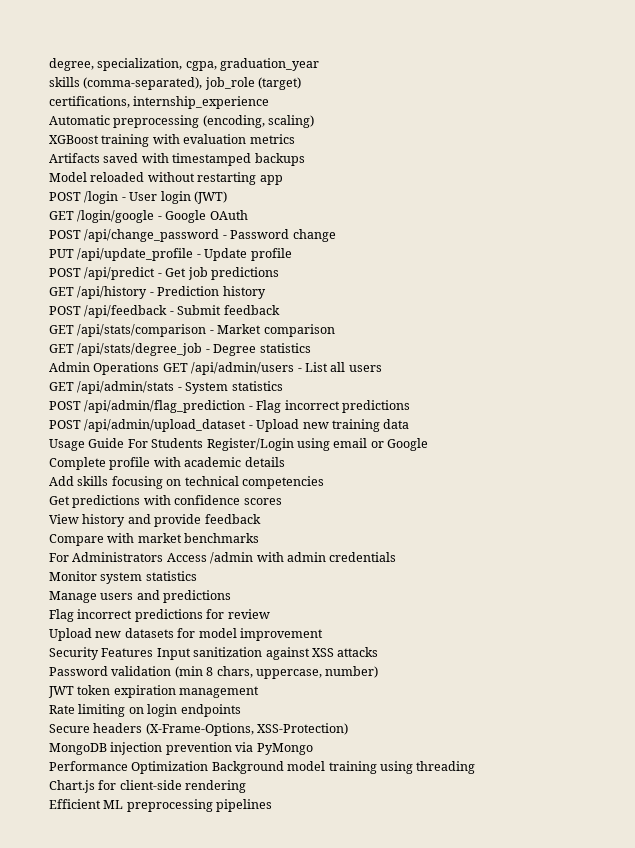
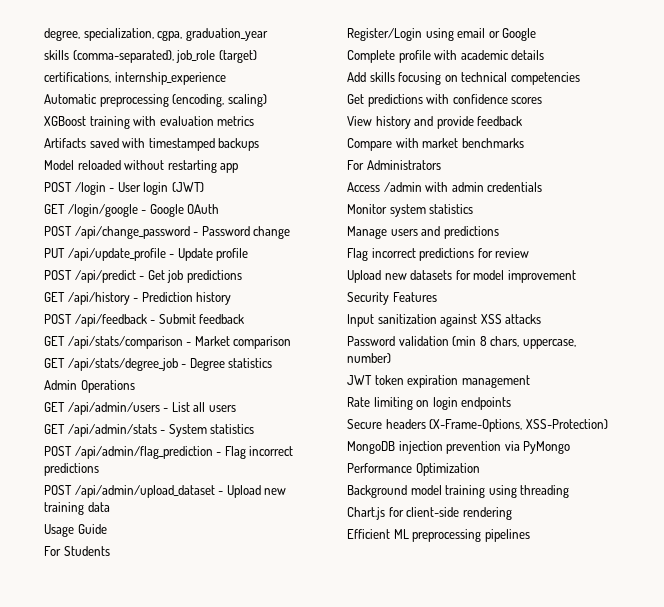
- Admin Operations GET /api/admin/users - List all users
+ Admin Operations
+ GET /api/admin/users - List all users
- Usage Guide For Students Register/Login using email or Google
+ Usage Guide
+ For Students
+ Register/Login using email or Google
- For Administrators Access /admin with admin credentials
+ For Administrators
+ Access /admin with admin credentials
- Security Features Input sanitization against XSS attacks
+ Security Features
+ Input sanitization against XSS attacks
- Performance Optimization Background model training using threading
+ Performance Optimization
+ Background model training using threading

